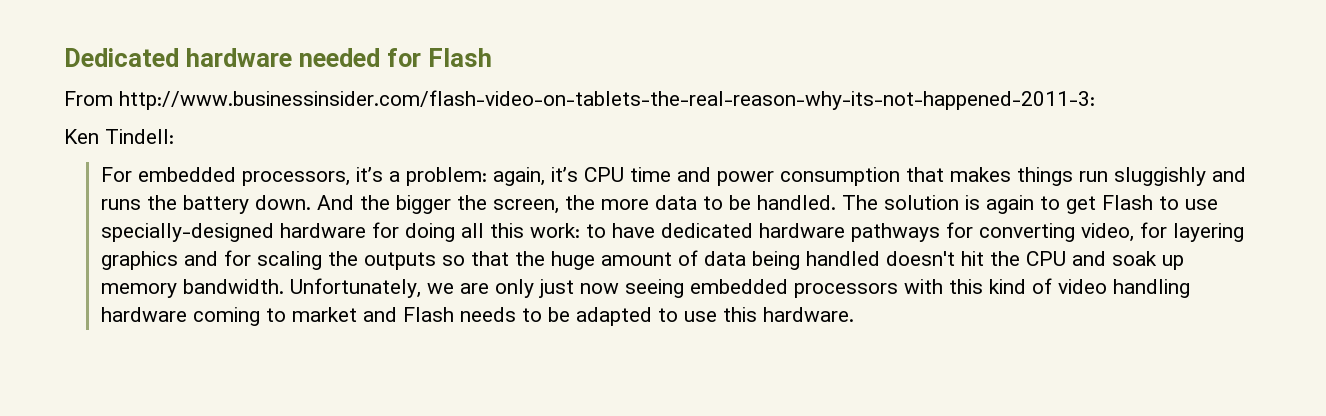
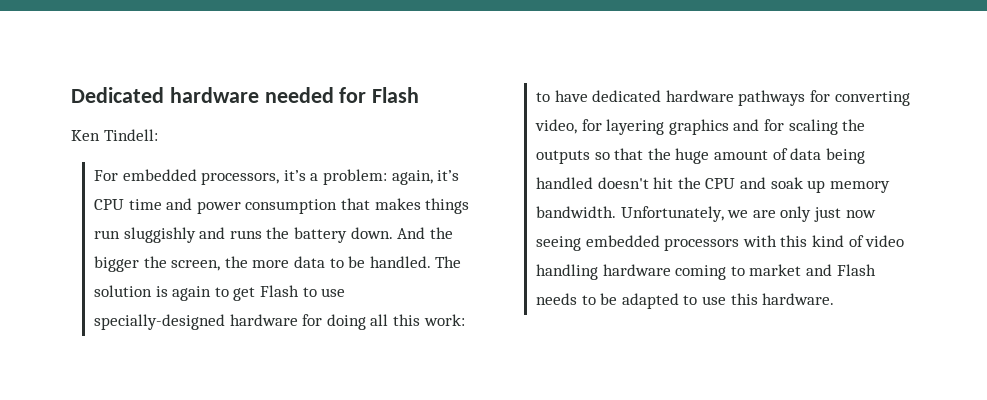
- From http://www.businessinsider.com/flash-video-on-tablets-the-real-reason-why-its-not-happened-2011-3:

